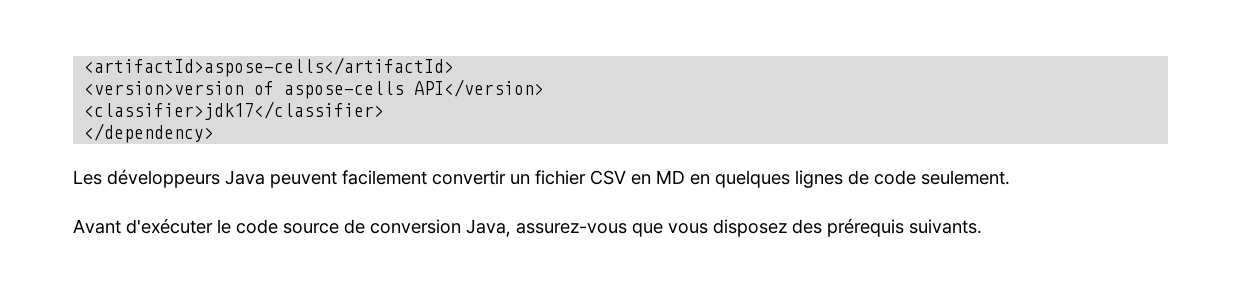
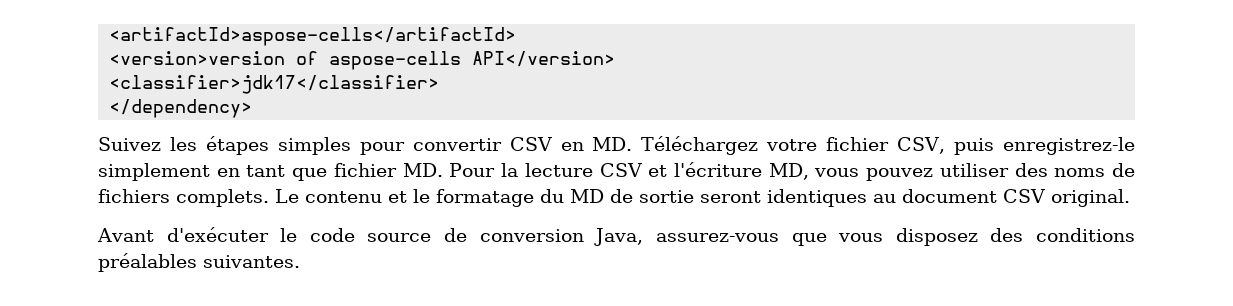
- Les développeurs Java peuvent facilement convertir un fichier CSV en MD en quelques lignes de code seulement.
+ Suivez les étapes simples pour convertir CSV en MD. Téléchargez votre fichier CSV, puis enregistrez-le simplement en tant que fichier MD. Pour la lecture CSV et l'écriture MD, vous pouvez utiliser des noms de fichiers complets. Le contenu et le formatage du MD de sortie seront identiques au document CSV original.
- Avant d'exécuter le code source de conversion Java, assurez-vous que vous disposez des prérequis suivants.
+ Avant d'exécuter le code source de conversion Java, assurez-vous que vous disposez des conditions préalables suivantes.

